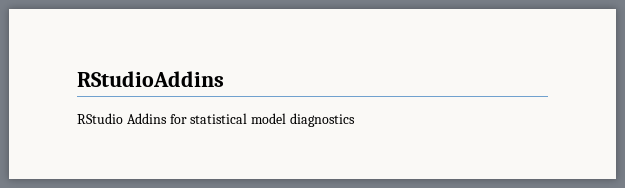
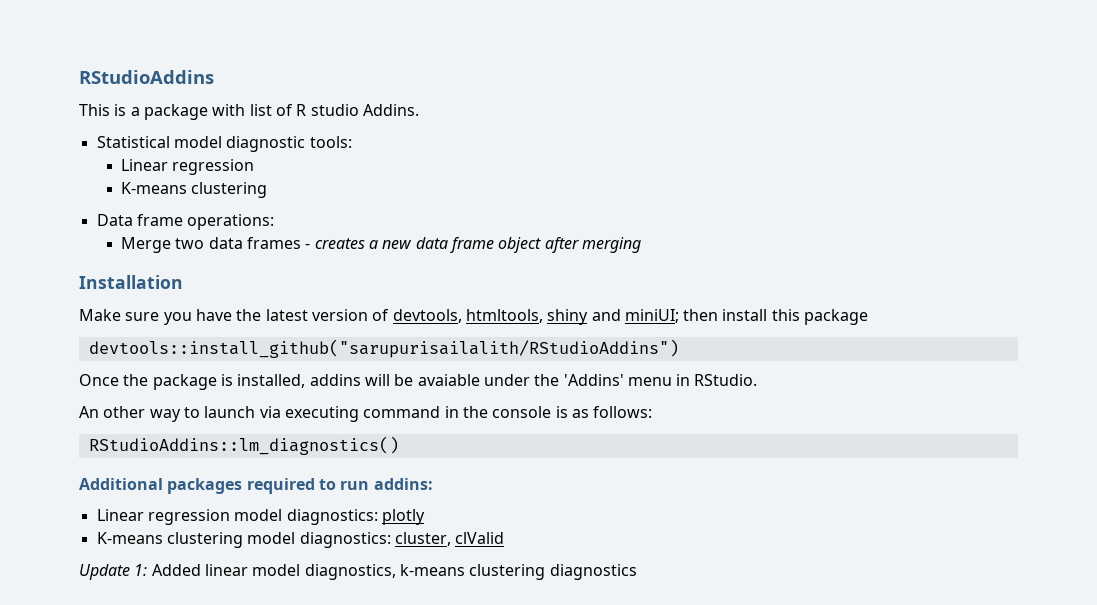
- RStudio Addins for statistical model diagnostics
+ This is a package with list of R studio Addins.
+ Statistical model diagnostic tools:
+ Linear regression
+ K-means clustering
+ Data frame operations:
+ Merge two data frames - creates a new data frame object after merging
+ Installation
+ Make sure you have the latest version of devtools, htmltools, shiny and miniUI; then install this package
+ devtools::install_github("sarupurisailalith/RStudioAddins")
+ Once the package is installed, addins will be avaiable under the 'Addins' menu in RStudio.
+ An other way to launch via executing command in the console is as follows:
+ RStudioAddins::lm_diagnostics()
+ Additional packages required to run addins:
+ Linear regression model diagnostics: plotly
+ K-means clustering model diagnostics: cluster, clValid
+ Update 1: Added linear model diagnostics, k-means clustering diagnostics

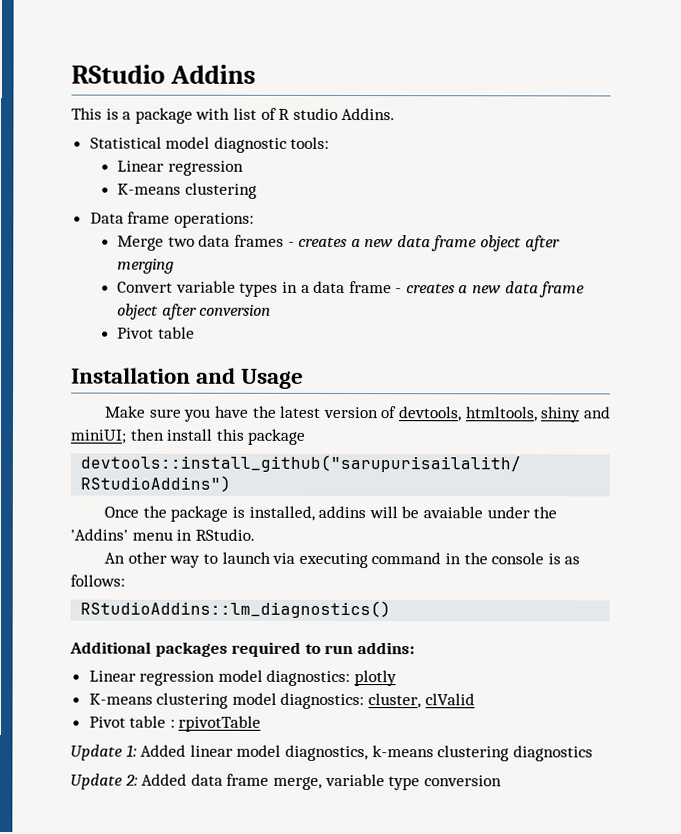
- RStudioAddins
+ RStudio Addins
+ Convert variable types in a data frame - creates a new data frame object after conversion
+ Pivot table
- Installation
+ Installation and Usage
+ Pivot table : rpivotTable
+ Update 2: Added data frame merge, variable type conversion

